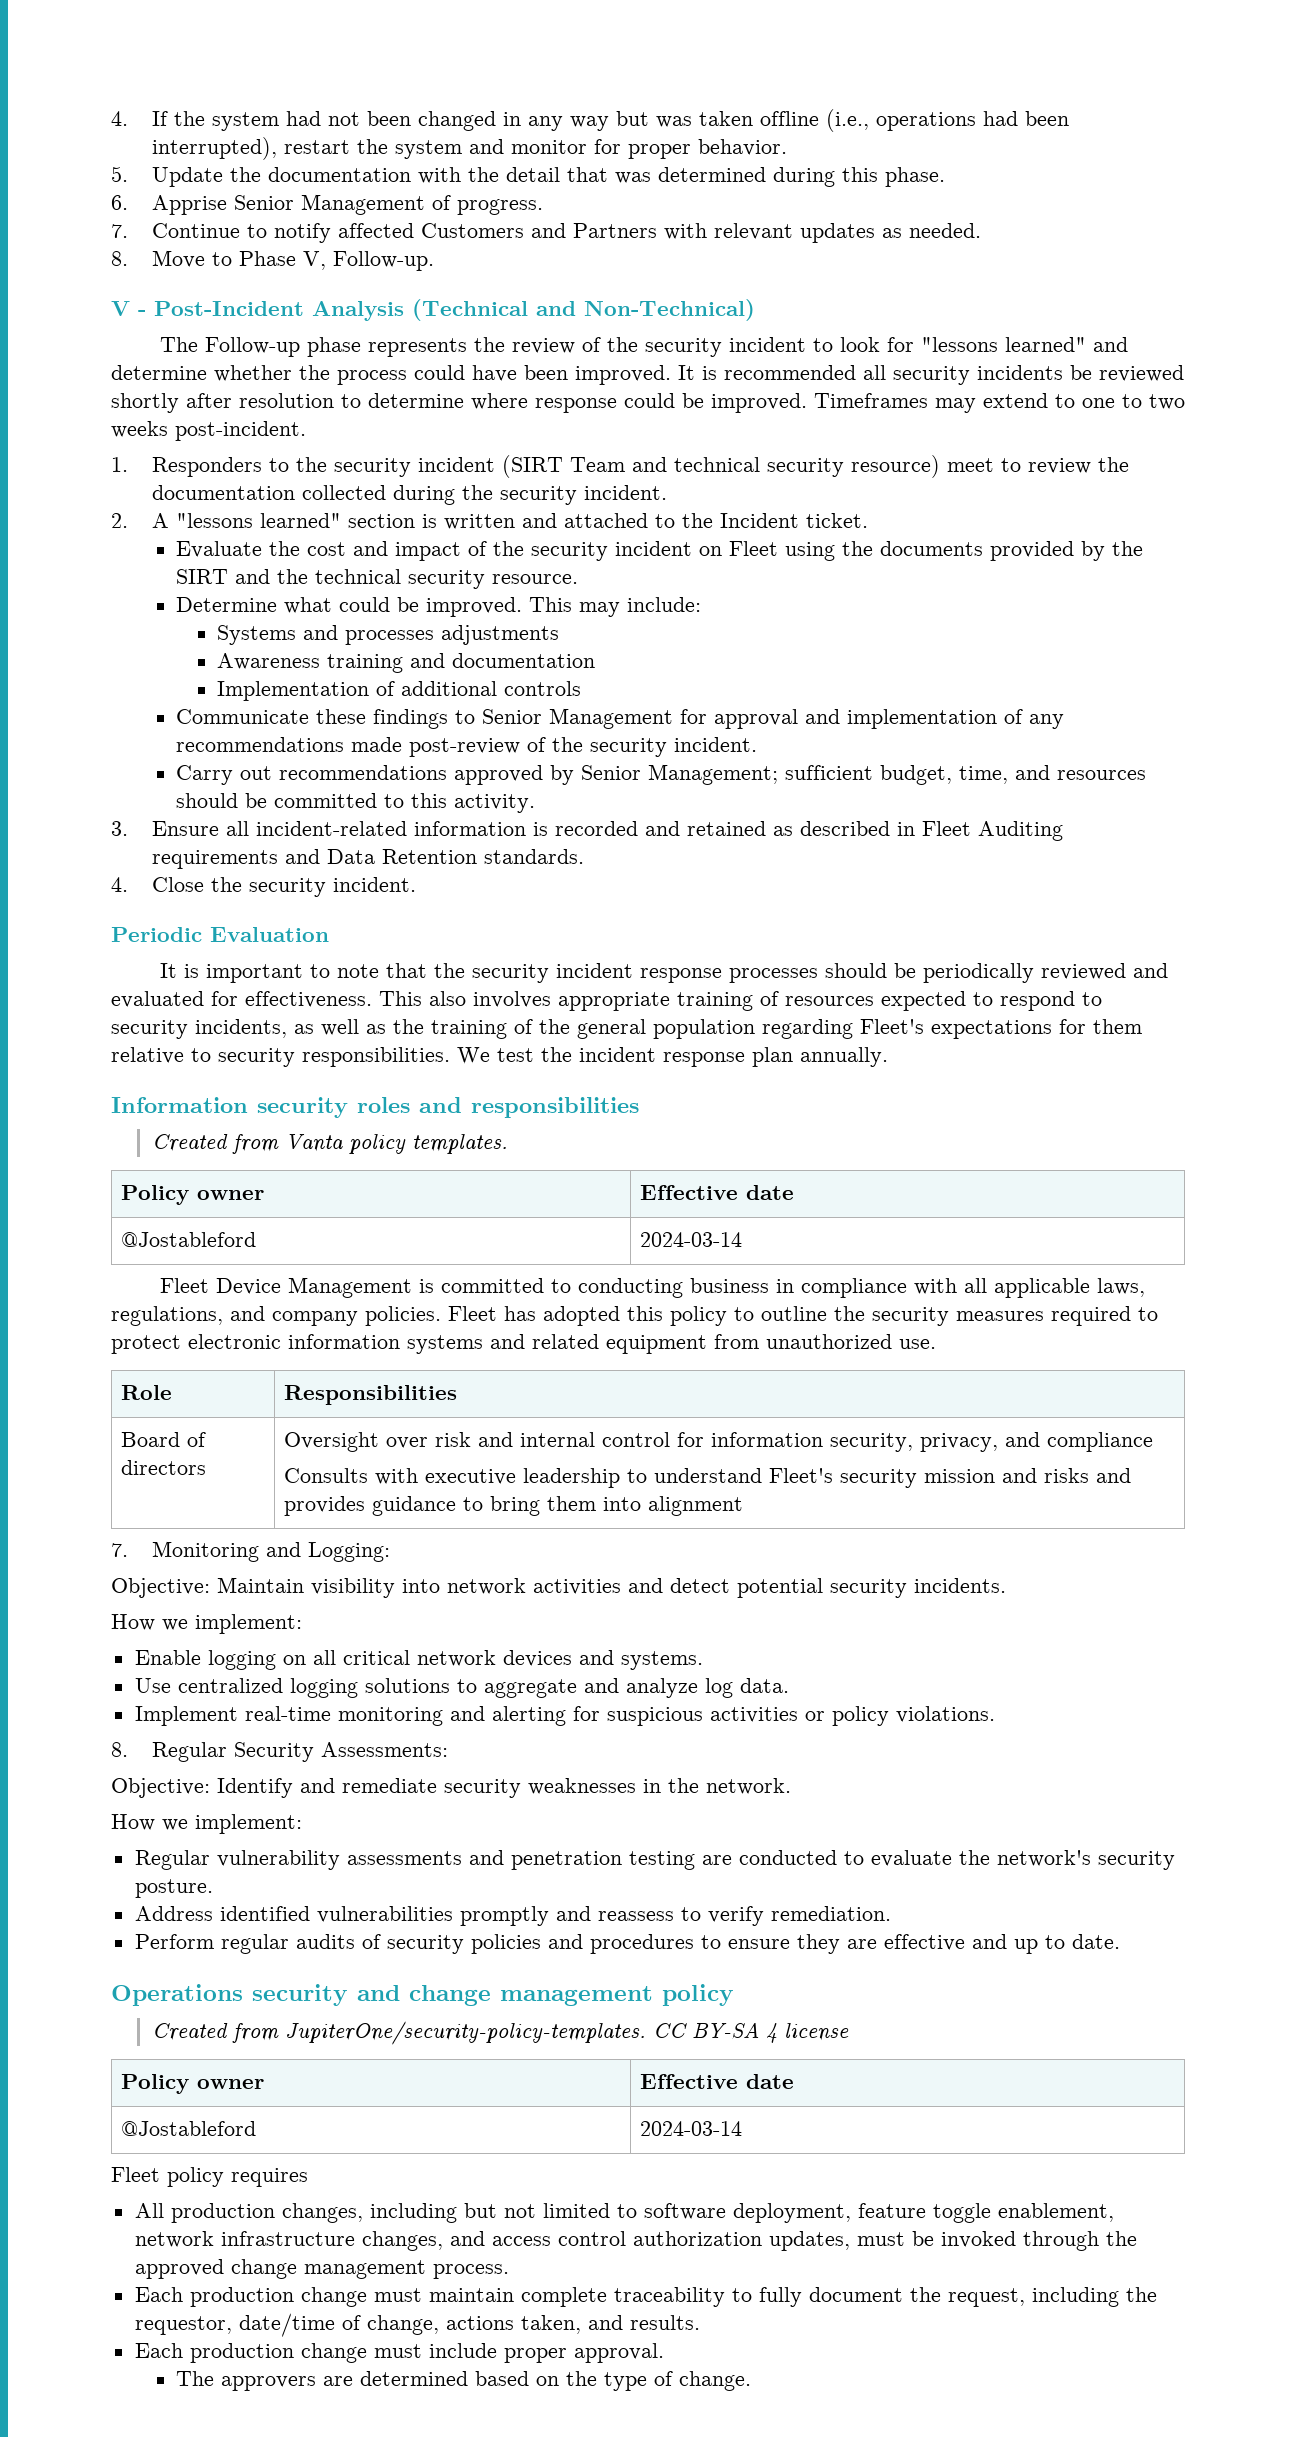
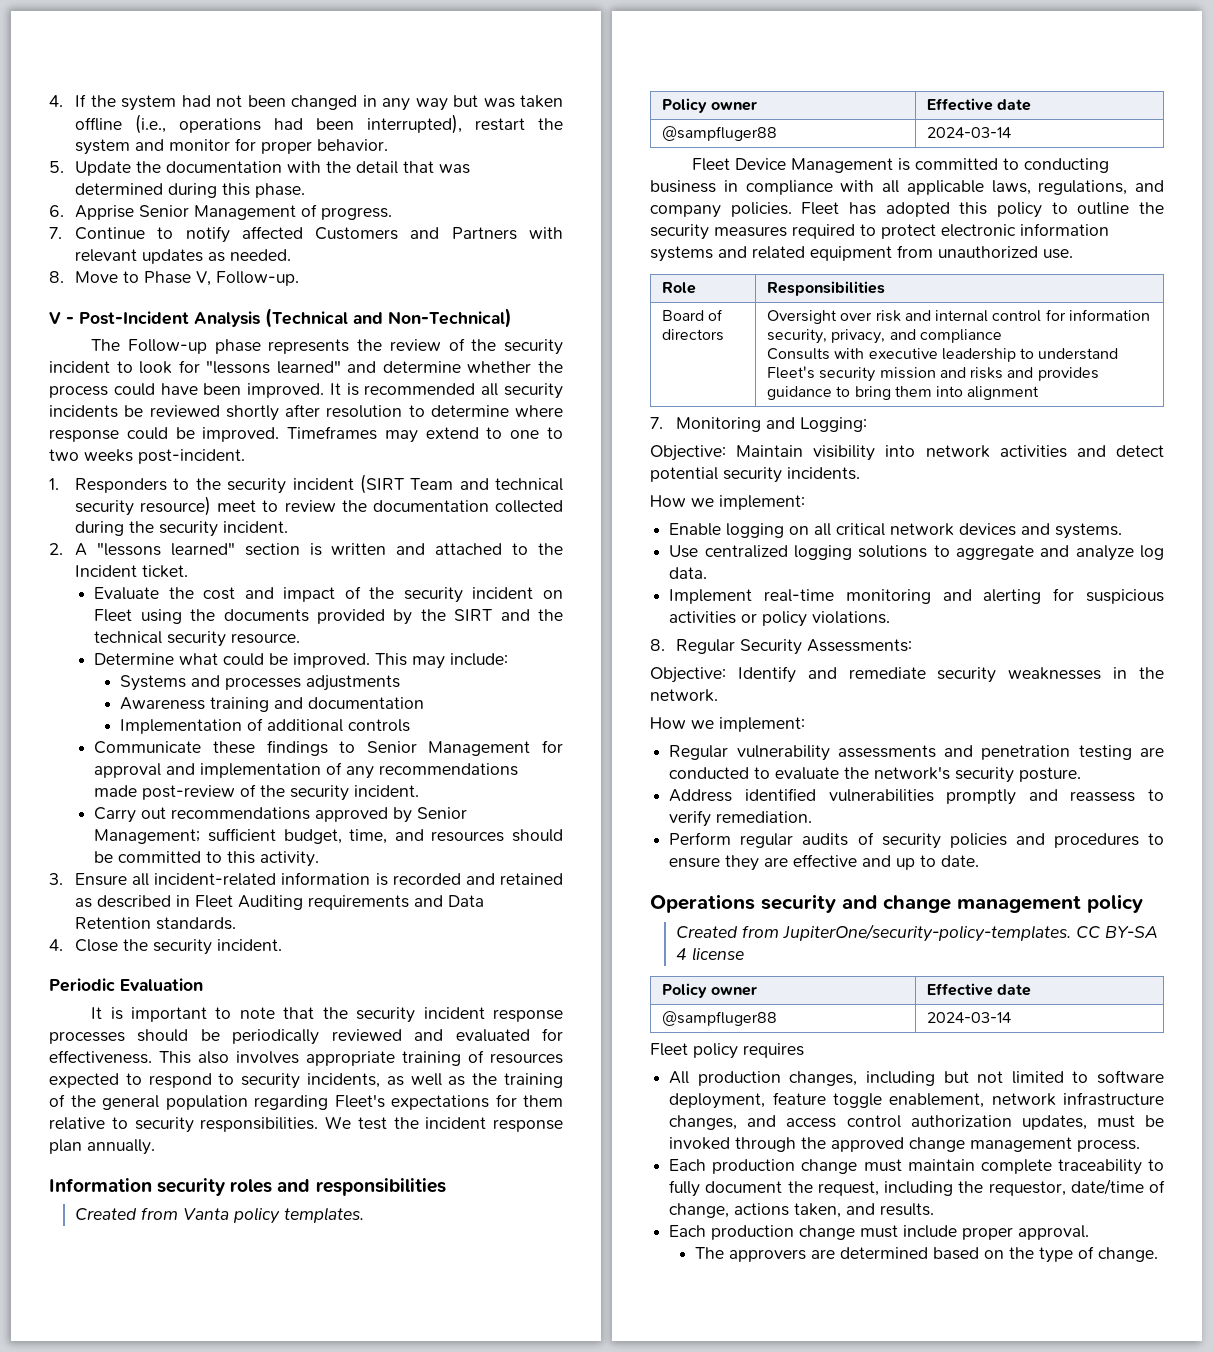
  Created from Vanta policy templates.
  Policy owner | Effective date
- @Jostableford | 2024-03-14
+ @sampfluger88 | 2024-03-14
  CC BY-SA 4 license
  Policy owner | Effective date
- @Jostableford | 2024-03-14
+ @sampfluger88 | 2024-03-14

